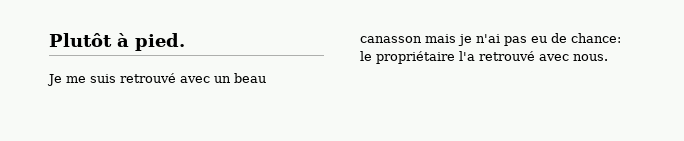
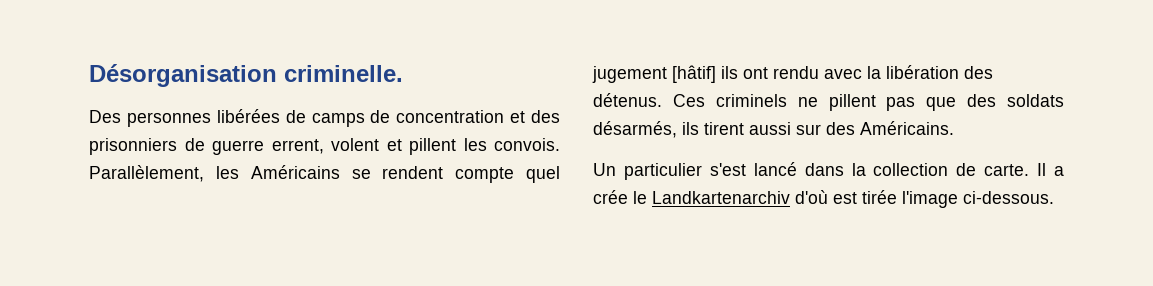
- Plutôt à pied.
- Je me suis retrouvé avec un beau canasson mais je n'ai pas eu de chance: le propriétaire l'a retrouvé avec nous.
+ Désorganisation criminelle.
+ Des personnes libérées de camps de concentration et des prisonniers de guerre errent, volent et pillent les convois. Parallèlement, les Américains se rendent compte quel jugement [hâtif] ils ont rendu avec la libération des détenus. Ces criminels ne pillent pas que des soldats désarmés, ils tirent aussi sur des Américains.
+ Un particulier s'est lancé dans la collection de carte. Il a crée le Landkartenarchiv d'où est tirée l'image ci-dessous.

